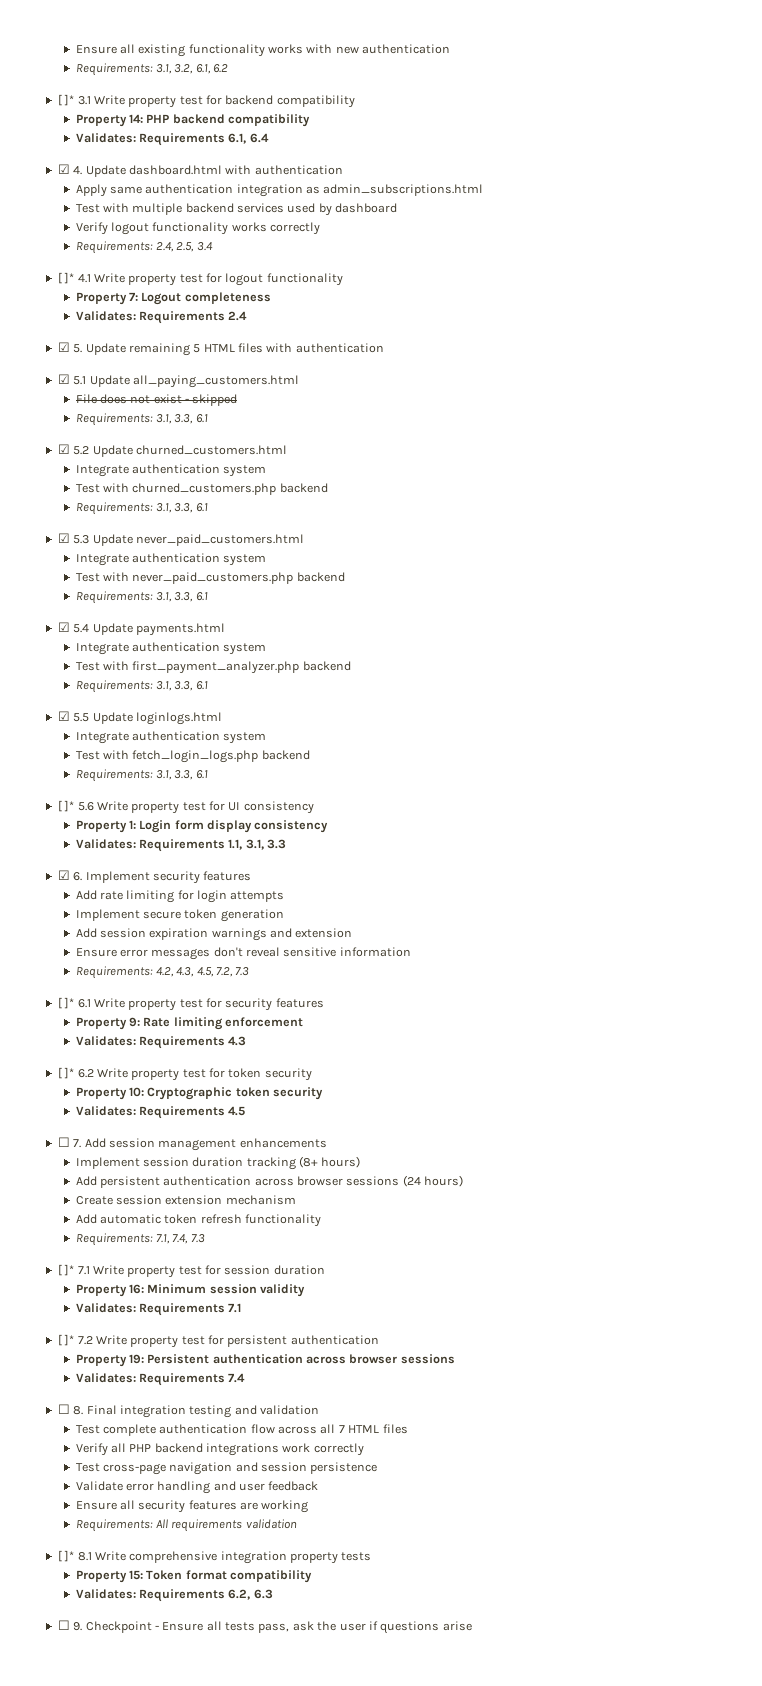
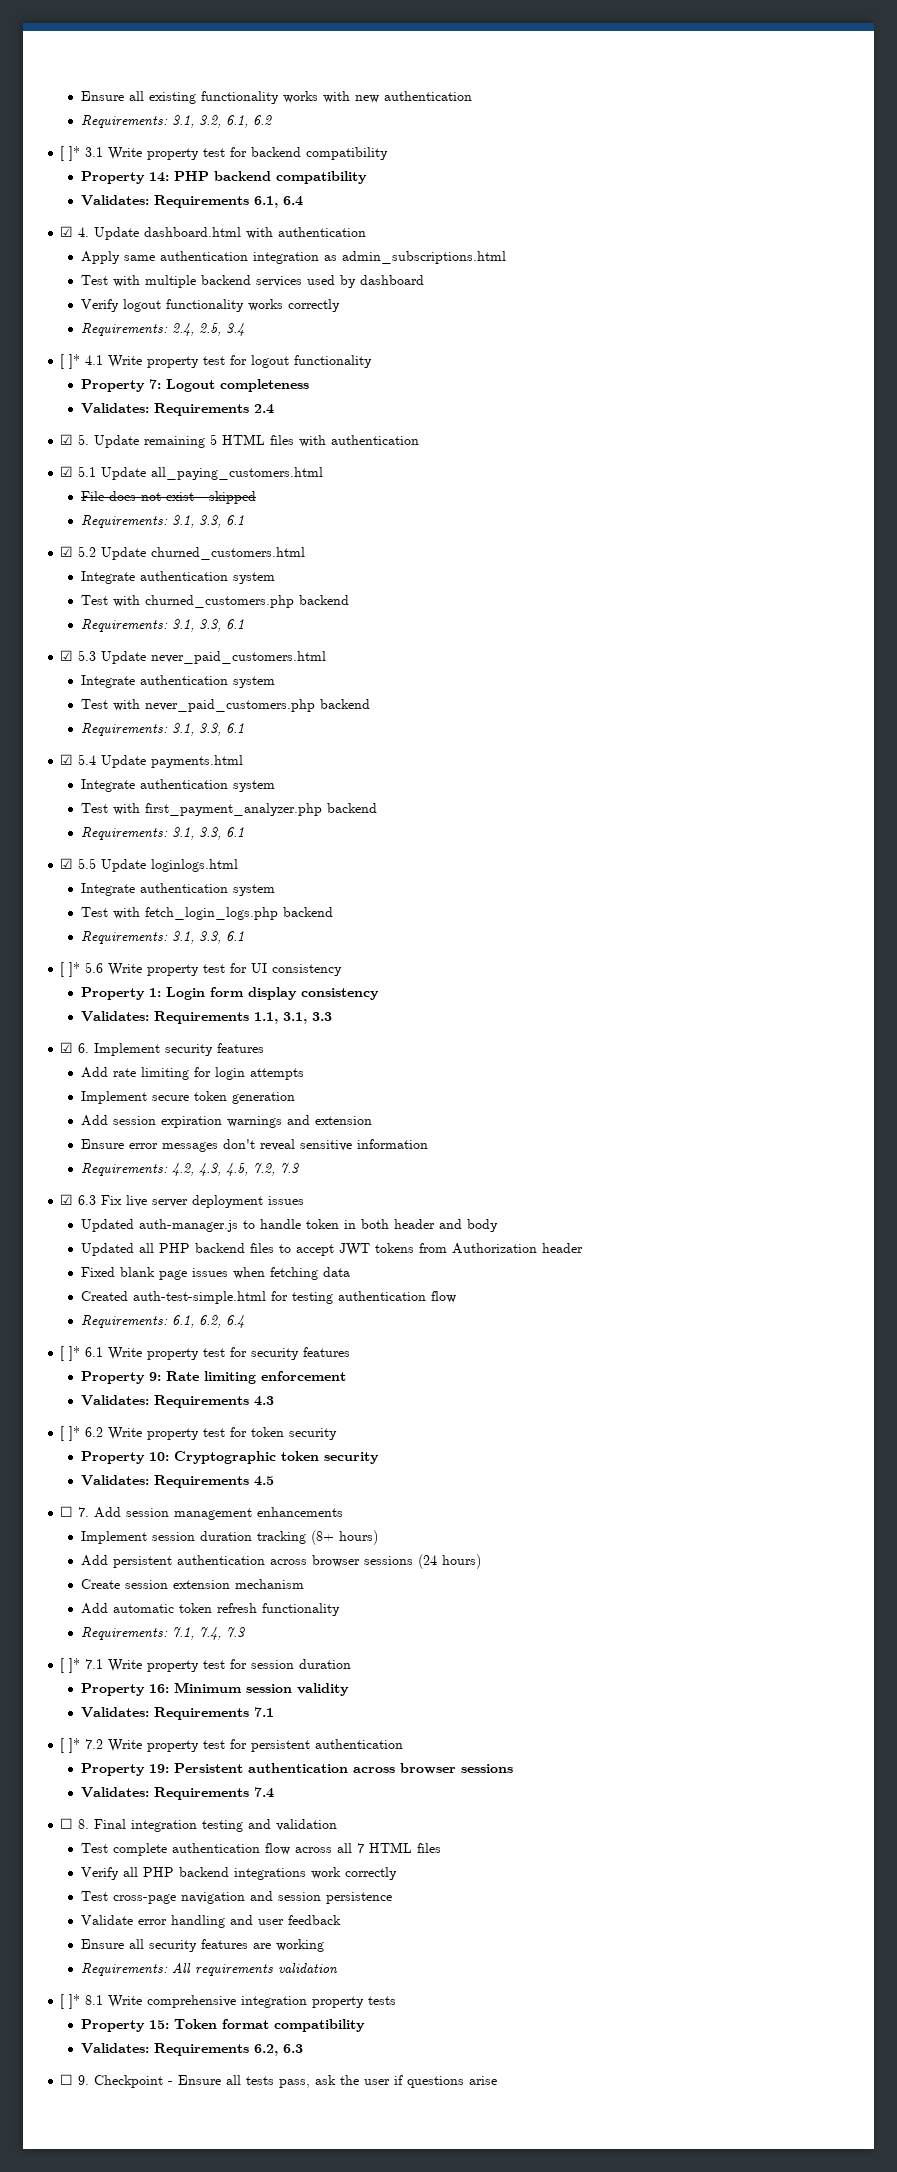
+ ☑ 6.3 Fix live server deployment issues
+ Updated auth-manager.js to handle token in both header and body
+ Updated all PHP backend files to accept JWT tokens from Authorization header
+ Fixed blank page issues when fetching data
+ Created auth-test-simple.html for testing authentication flow
+ Requirements: 6.1, 6.2, 6.4

